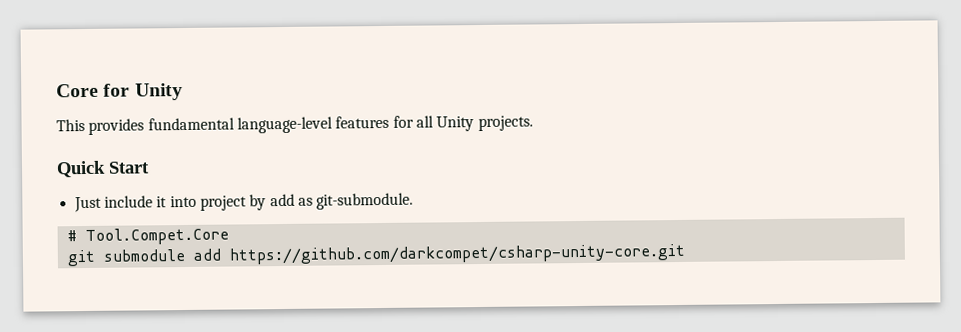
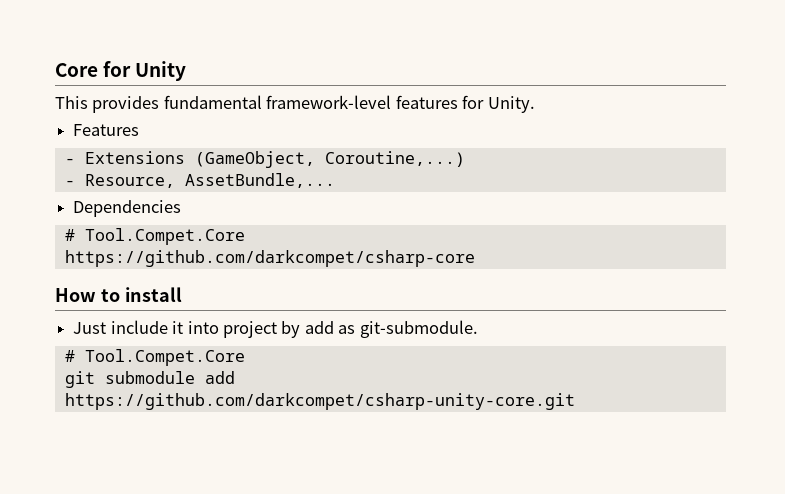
- This provides fundamental language-level features for all Unity projects.
- Quick Start
+ This provides fundamental framework-level features for Unity.
+ Features
+ - Extensions (GameObject, Coroutine,...)
+ - Resource, AssetBundle,...
+ Dependencies
+ # Tool.Compet.Core
+ https://github.com/darkcompet/csharp-core
+ How to install

